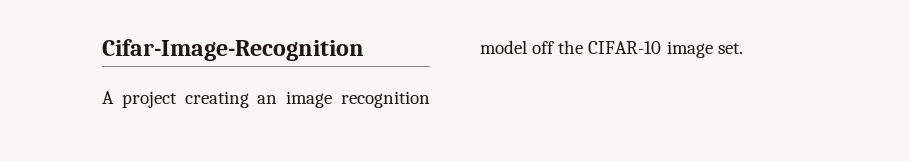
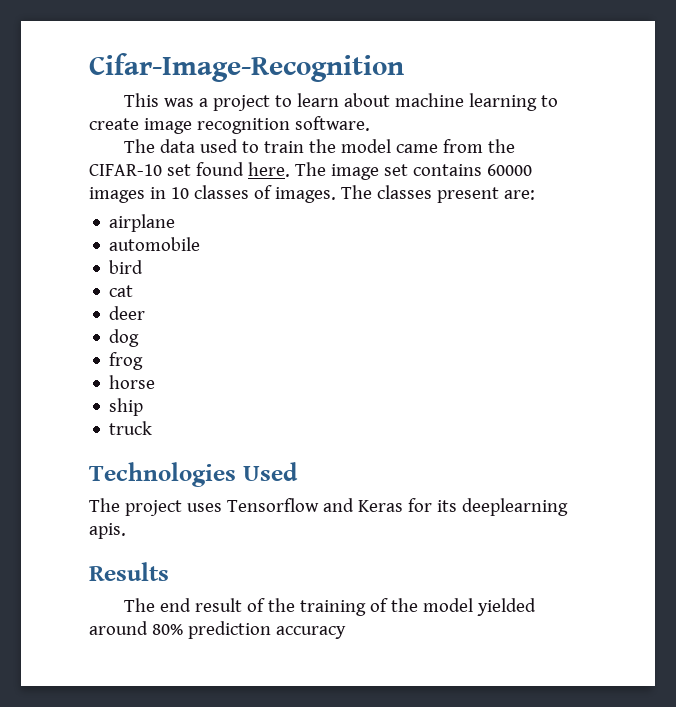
- A project creating an image recognition model off the CIFAR-10 image set.
+ This was a project to learn about machine learning to create image recognition software.
+ The data used to train the model came from the CIFAR-10 set found here. The image set contains 60000 images in 10 classes of images. The classes present are:
+ airplane
+ automobile
+ bird
+ cat
+ deer
+ dog
+ frog
+ horse
+ ship
+ truck
+ Technologies Used
+ The project uses Tensorflow and Keras for its deeplearning apis.
+ Results
+ The end result of the training of the model yielded around 80% prediction accuracy

